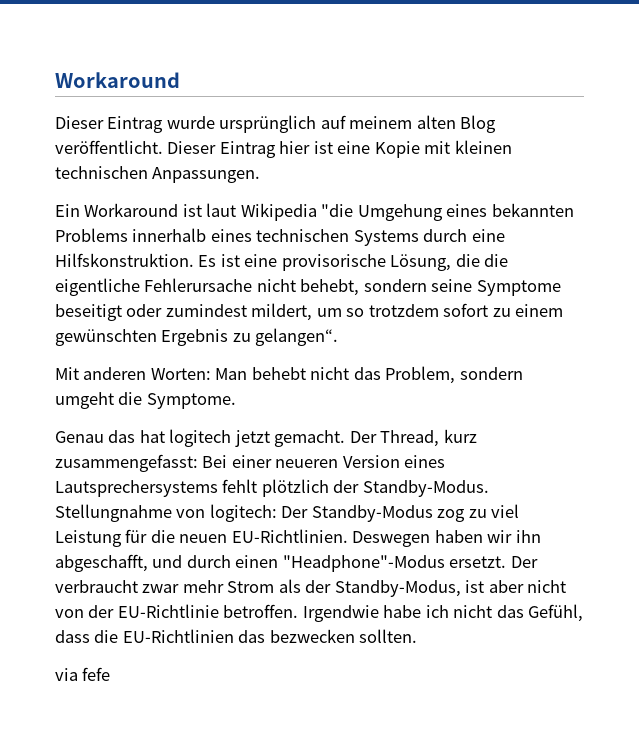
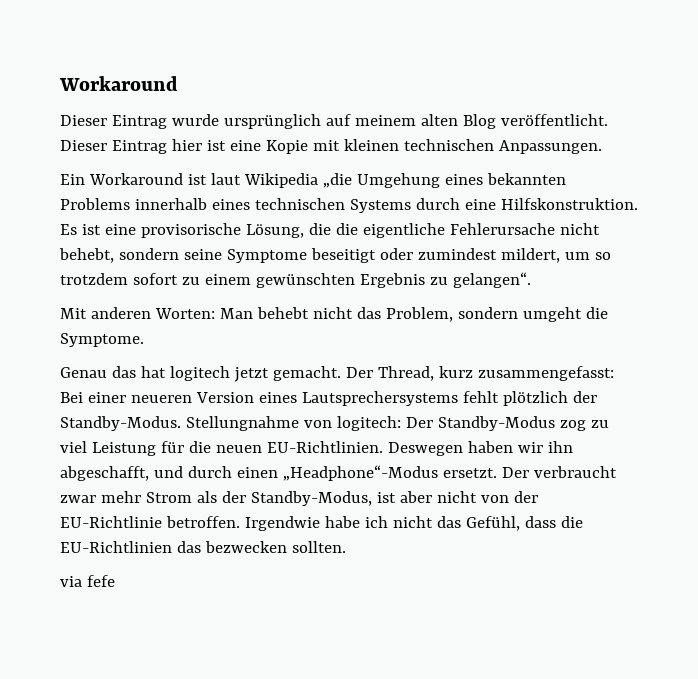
- Ein Workaround ist laut Wikipedia "die Umgehung eines bekannten Problems innerhalb eines technischen Systems durch eine Hilfskonstruktion.
+ Ein Workaround ist laut Wikipedia „die Umgehung eines bekannten Problems innerhalb eines technischen Systems durch eine Hilfskonstruktion.
- Deswegen haben wir ihn abgeschafft, und durch einen "Headphone"-Modus ersetzt.
+ Deswegen haben wir ihn abgeschafft, und durch einen „Headphone“-Modus ersetzt.

